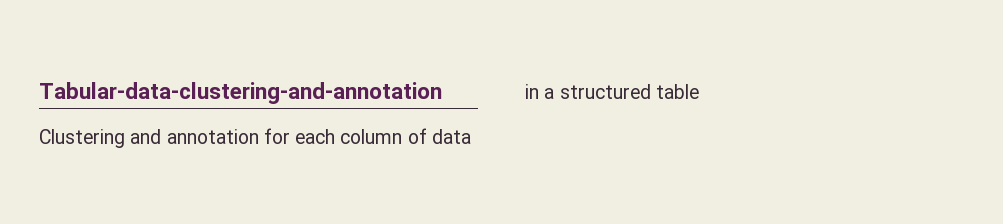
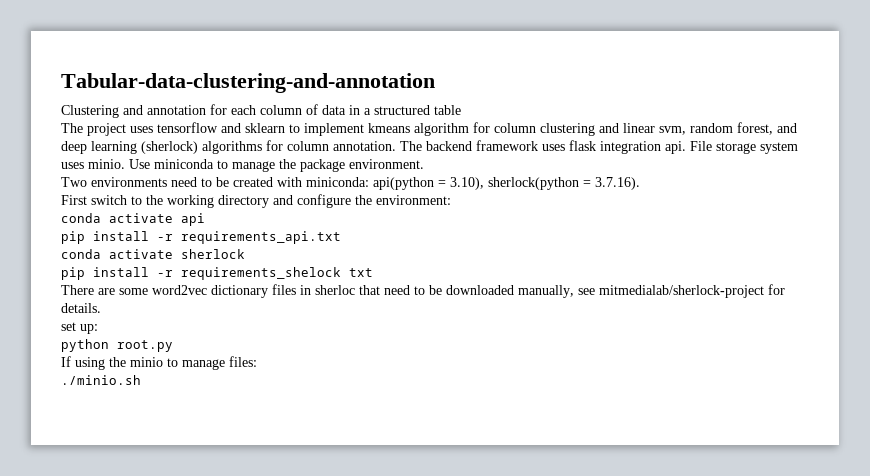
+ The project uses tensorflow and sklearn to implement kmeans algorithm for column clustering and linear svm, random forest, and deep learning (sherlock) algorithms for column annotation. The backend framework uses flask integration api. File storage system uses minio. Use miniconda to manage the package environment.
+ Two environments need to be created with miniconda: api(python = 3.10), sherlock(python = 3.7.16).
+ First switch to the working directory and configure the environment:
+ conda activate api
+ pip install -r requirements_api.txt
+ conda activate sherlock
+ pip install -r requirements_shelock txt
+ There are some word2vec dictionary files in sherloc that need to be downloaded manually, see mitmedialab/sherlock-project for details.
+ set up:
+ python root.py
+ If using the minio to manage files:
+ ./minio.sh

